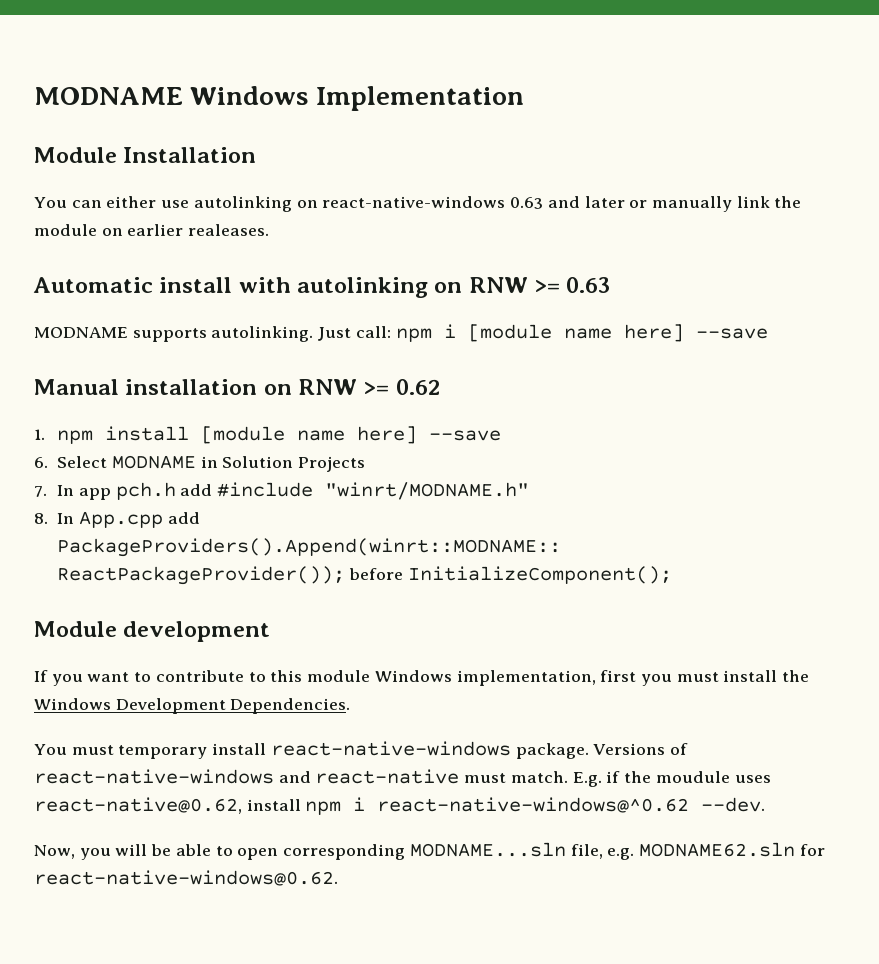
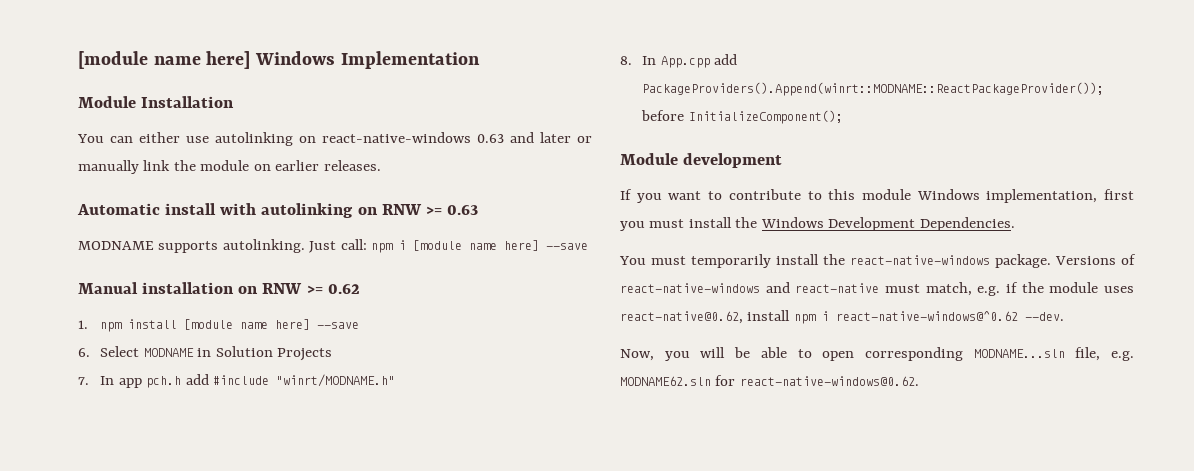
- MODNAME Windows Implementation
+ [module name here] Windows Implementation
- You can either use autolinking on react-native-windows 0.63 and later or manually link the module on earlier realeases.
+ You can either use autolinking on react-native-windows 0.63 and later or manually link the module on earlier releases.
- You must temporary install react-native-windows package.
+ You must temporarily install the react-native-windows package.
- Versions of react-native-windows and react-native must match. E.g. if the moudule uses react-native@0.62, install npm i react-native-windows@^0.62 --dev.
+ Versions of react-native-windows and react-native must match, e.g. if the module uses react-native@0.62, install npm i react-native-windows@^0.62 --dev.

